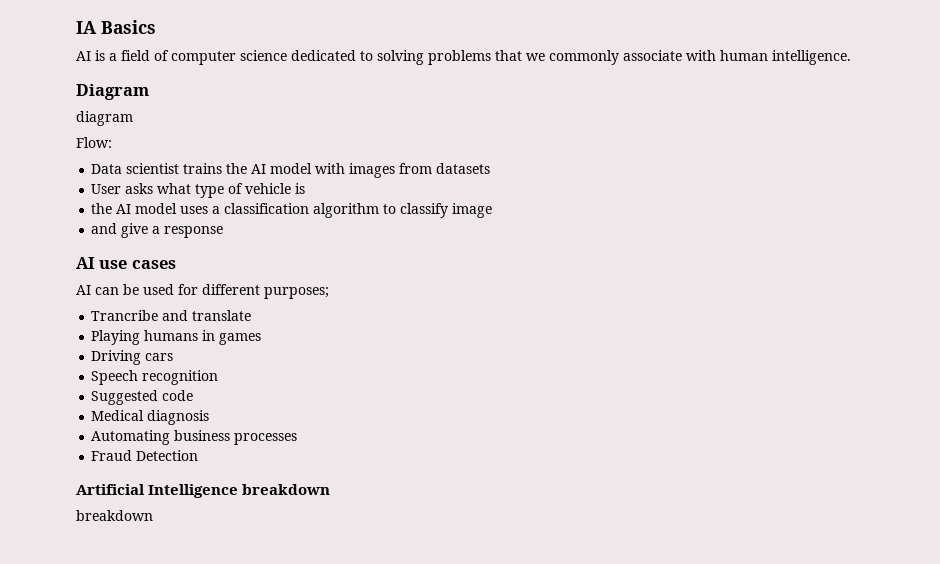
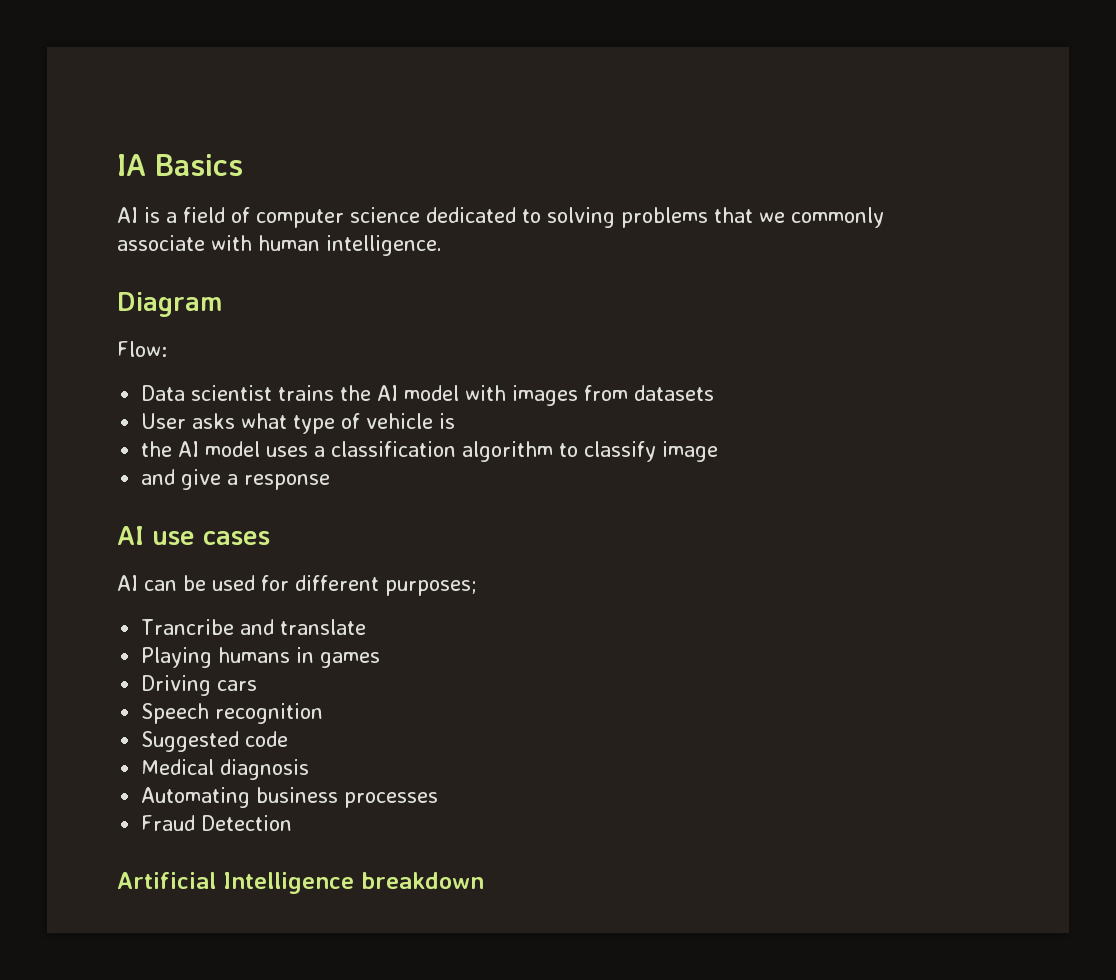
- diagram
  Artificial Intelligence breakdown
- breakdown

